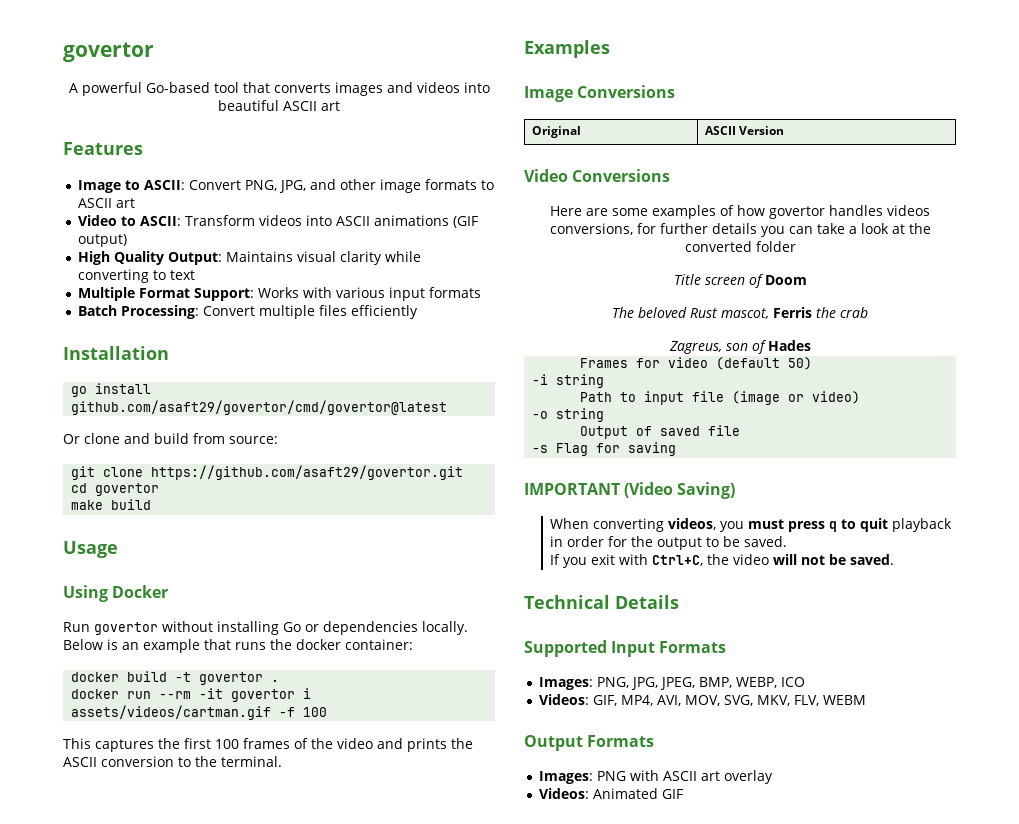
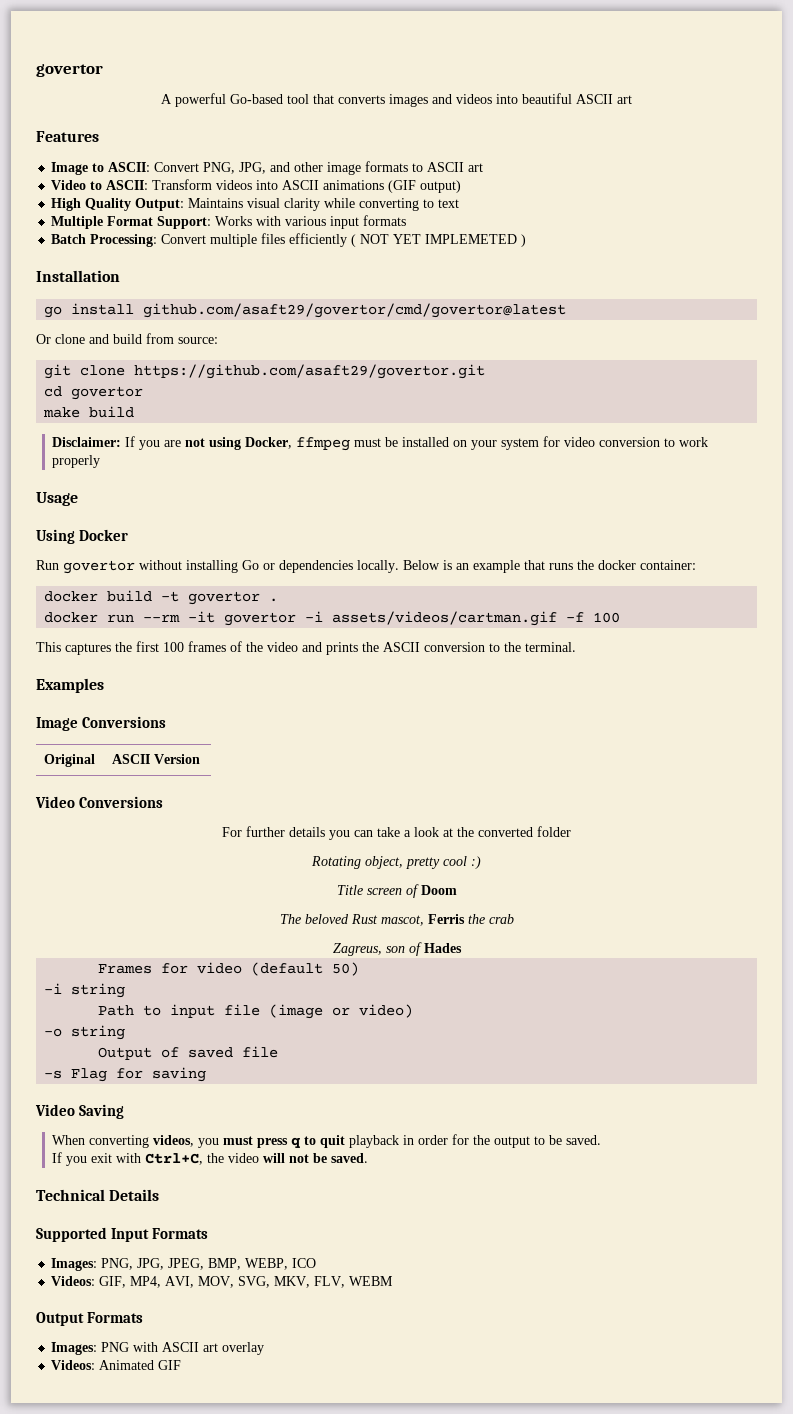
- Batch Processing: Convert multiple files efficiently
+ Batch Processing: Convert multiple files efficiently ( NOT YET IMPLEMETED )
+ Disclaimer: If you are not using Docker, ffmpeg must be installed on your system for video conversion to work properly
- docker run --rm -it govertor i assets/videos/cartman.gif -f 100
+ docker run --rm -it govertor -i assets/videos/cartman.gif -f 100
- Here are some examples of how govertor handles videos conversions, for further details you can take a look at the converted folder
+ For further details you can take a look at the converted folder
+ Rotating object, pretty cool :)
- IMPORTANT (Video Saving)
+ Video Saving

